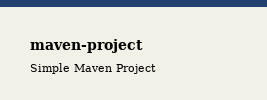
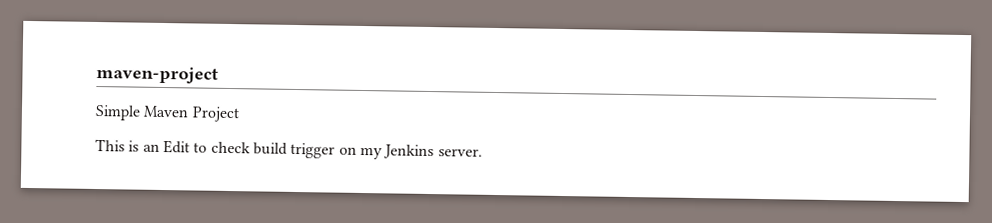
+ This is an Edit to check build trigger on my Jenkins server.

